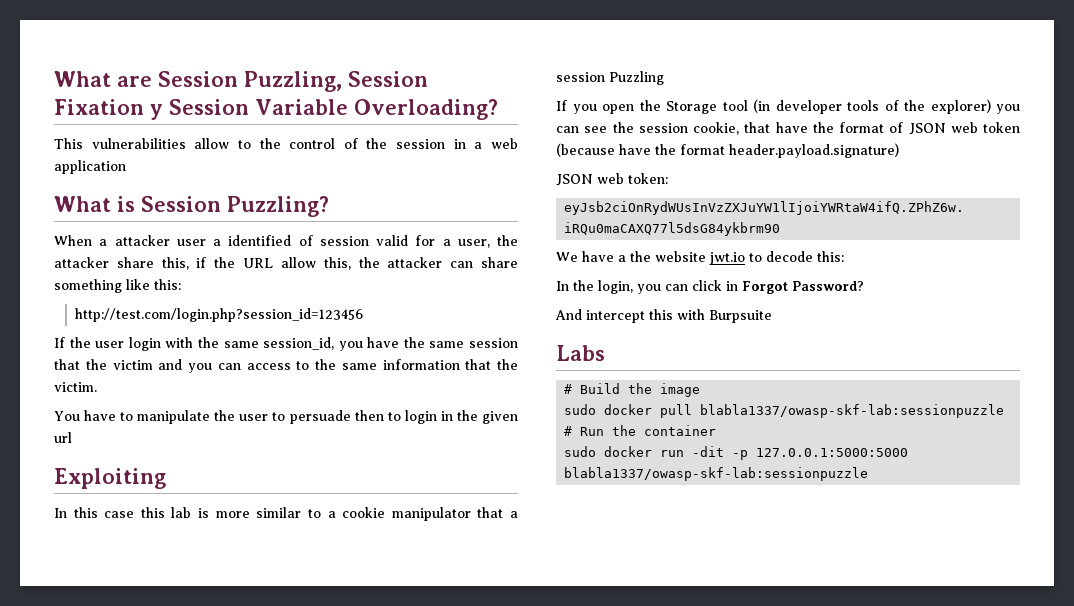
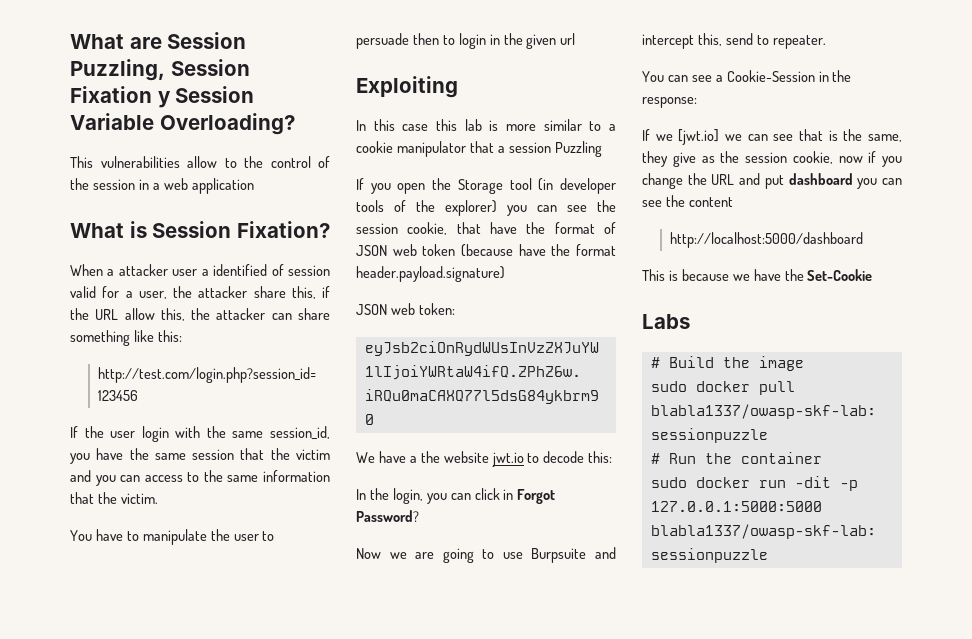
- What is Session Puzzling?
+ What is Session Fixation?
- And intercept this with Burpsuite
+ Now we are going to use Burpsuite and intercept this, send to repeater.
+ You can see a Cookie-Session in the response:
+ If we [jwt.io] we can see that is the same, they give as the session cookie, now if you change the URL and put dashboard you can see the content
+ http://localhost:5000/dashboard
+ This is because we have the Set-Cookie

